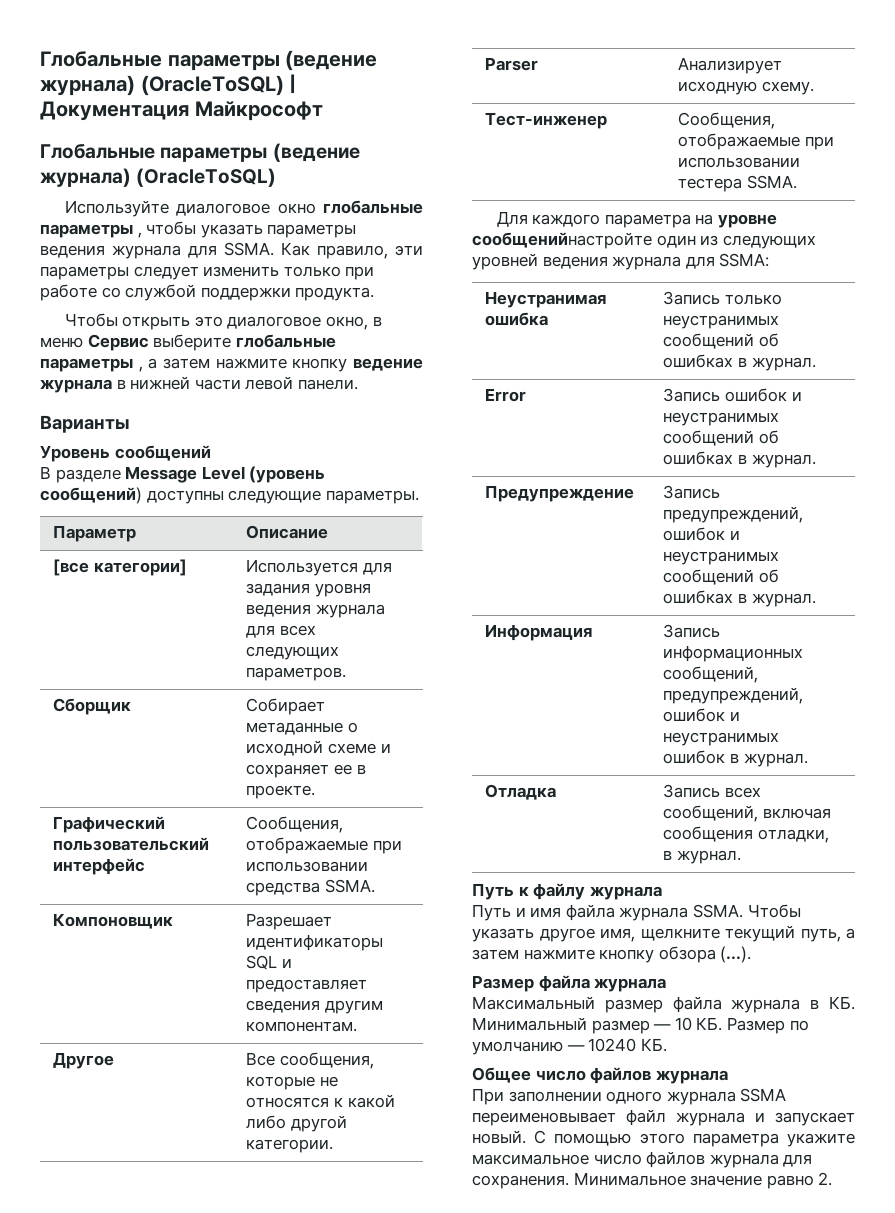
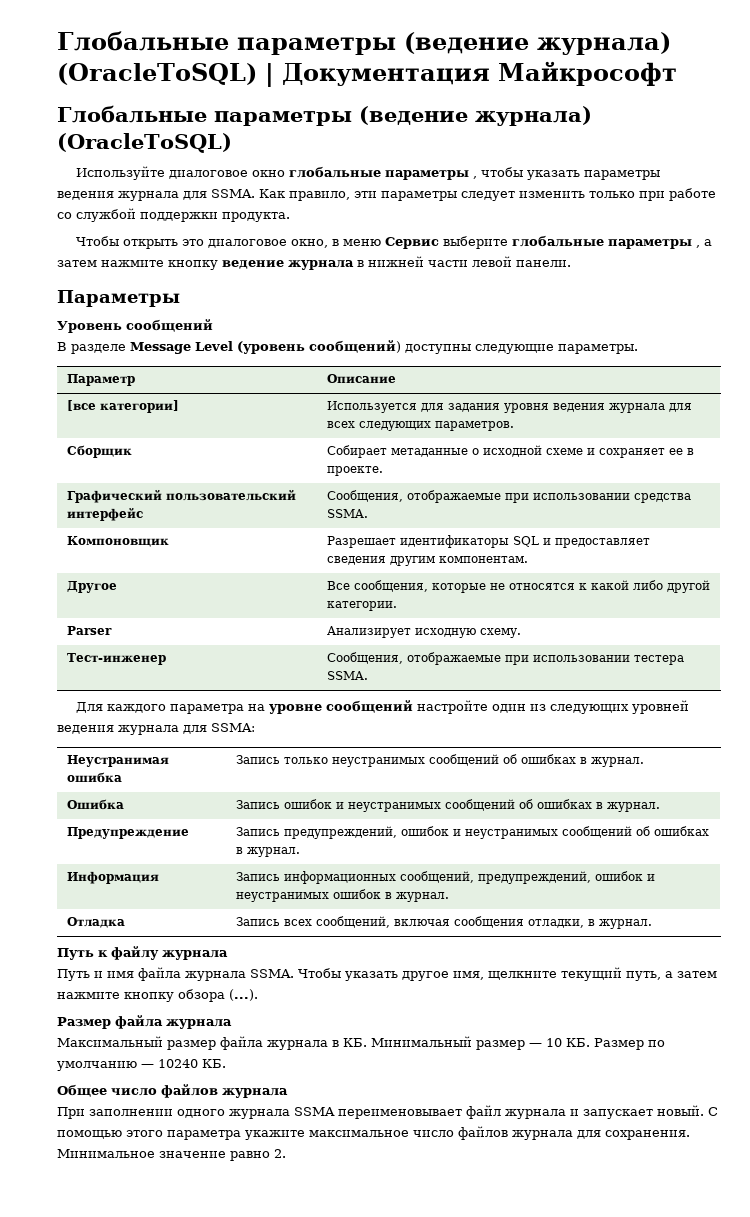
- Варианты
+ Параметры
- Для каждого параметра на уровне сообщенийнастройте один из следующих уровней ведения журнала для SSMA:
+ Для каждого параметра на уровне сообщений настройте один из следующих уровней ведения журнала для SSMA:
- Error | Запись ошибок и неустранимых сообщений об ошибках в журнал.
+ Ошибка | Запись ошибок и неустранимых сообщений об ошибках в журнал.

